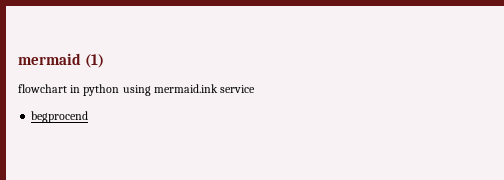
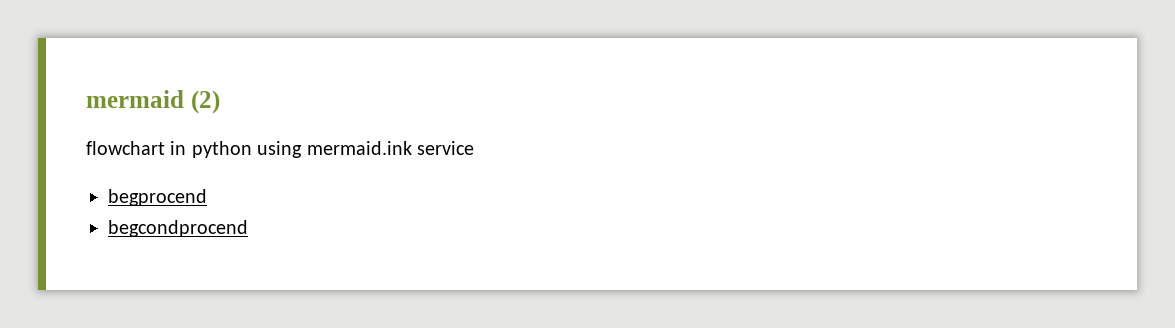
- mermaid (1)
+ mermaid (2)
+ begcondprocend

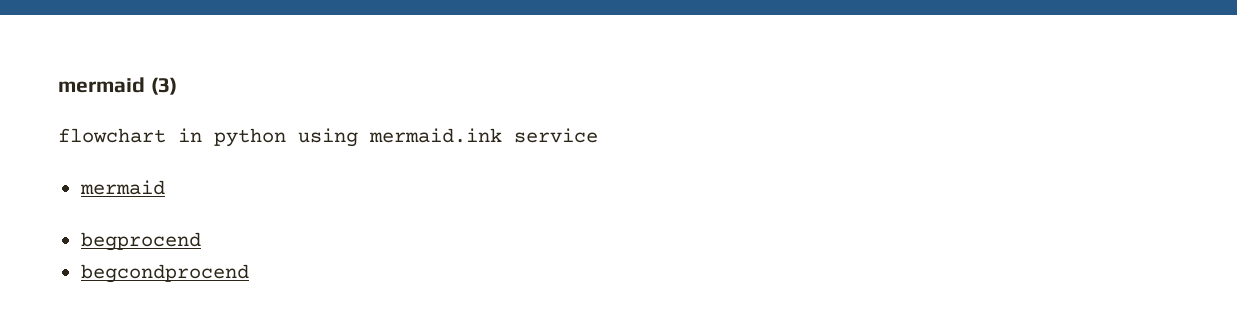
- mermaid (2)
+ mermaid (3)
  flowchart in python using mermaid.ink service
+ mermaid

